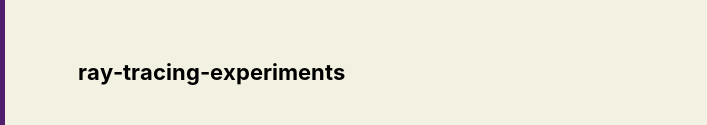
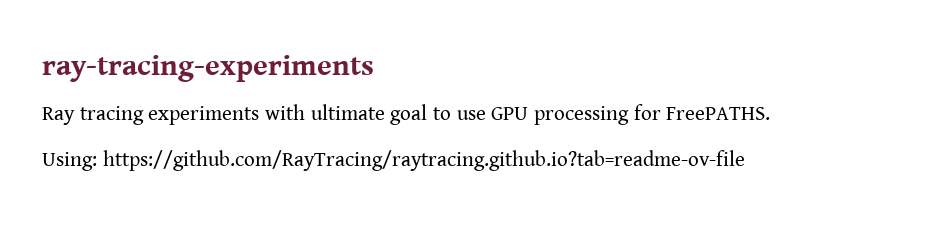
+ Ray tracing experiments with ultimate goal to use GPU processing for FreePATHS.
+ Using: https://github.com/RayTracing/raytracing.github.io?tab=readme-ov-file

